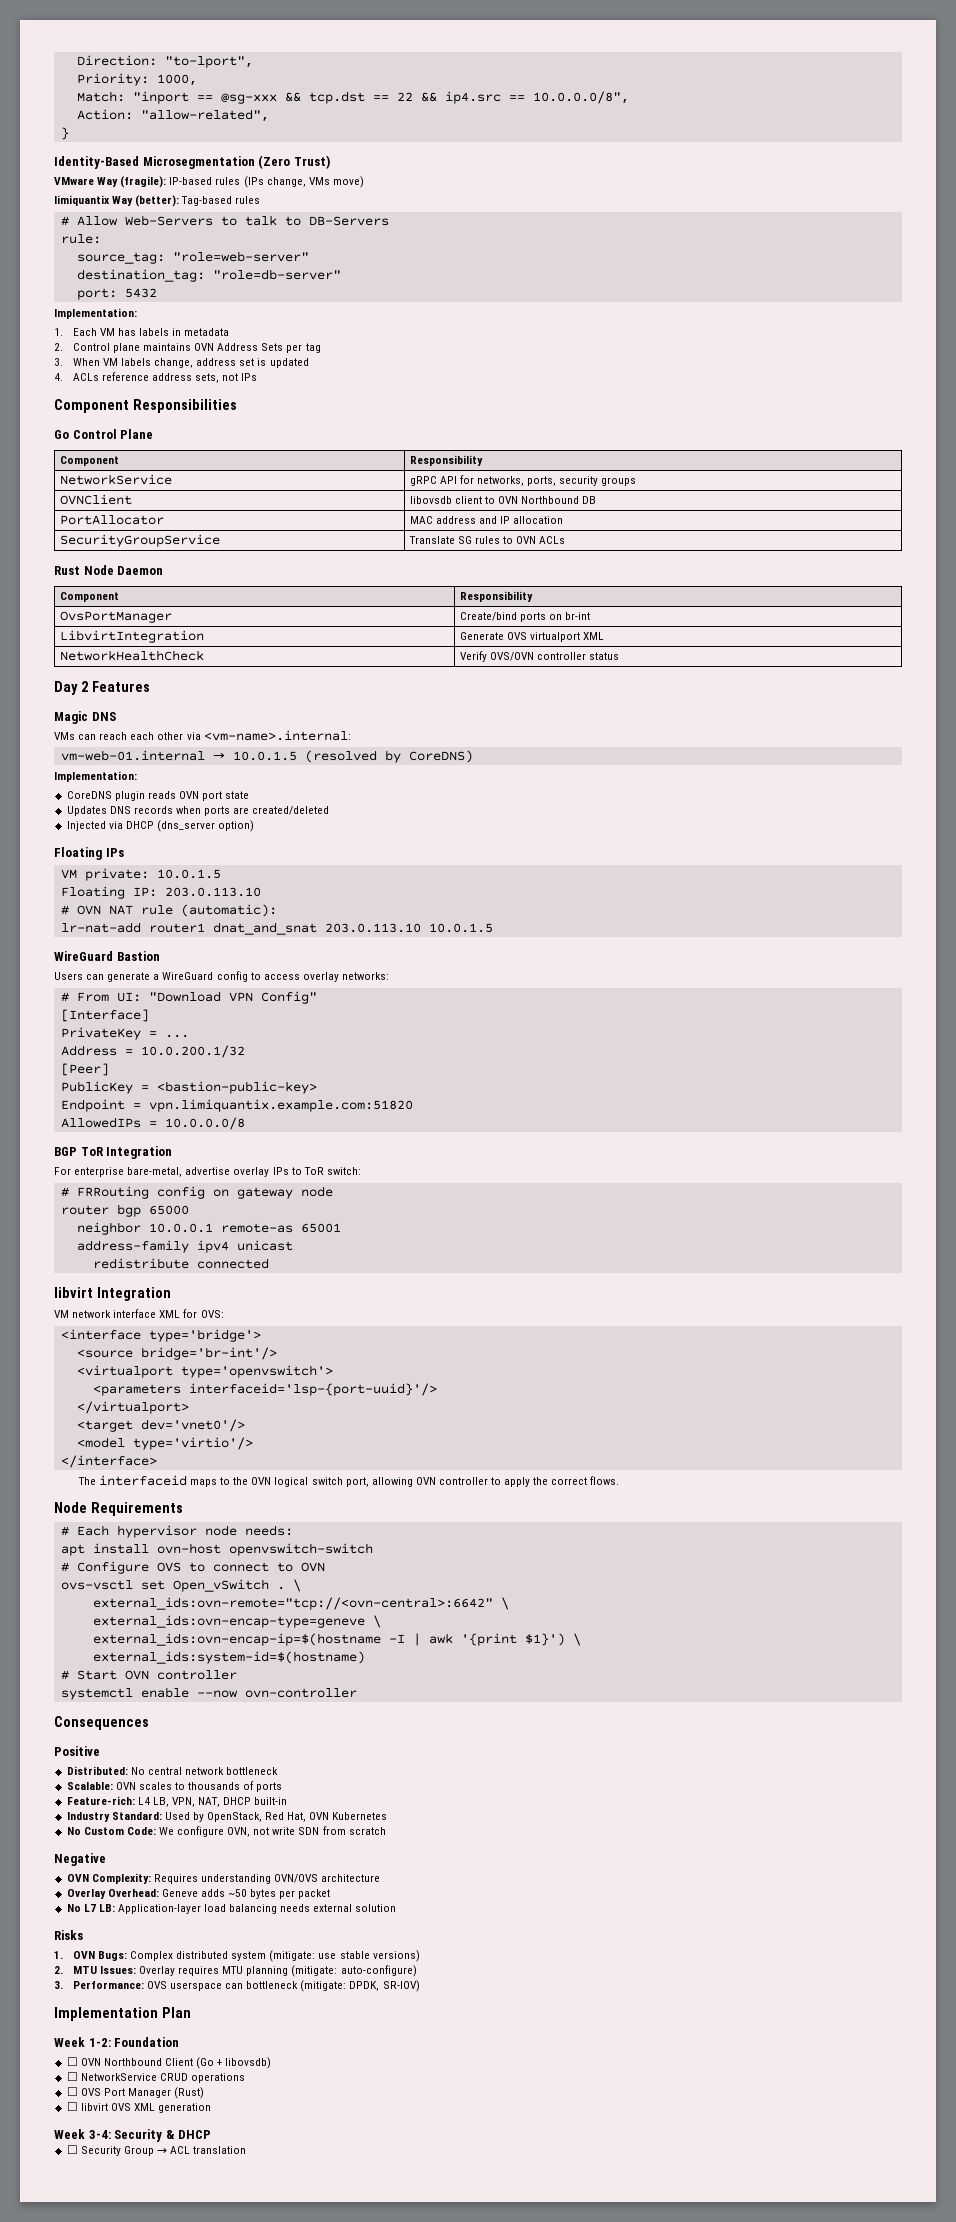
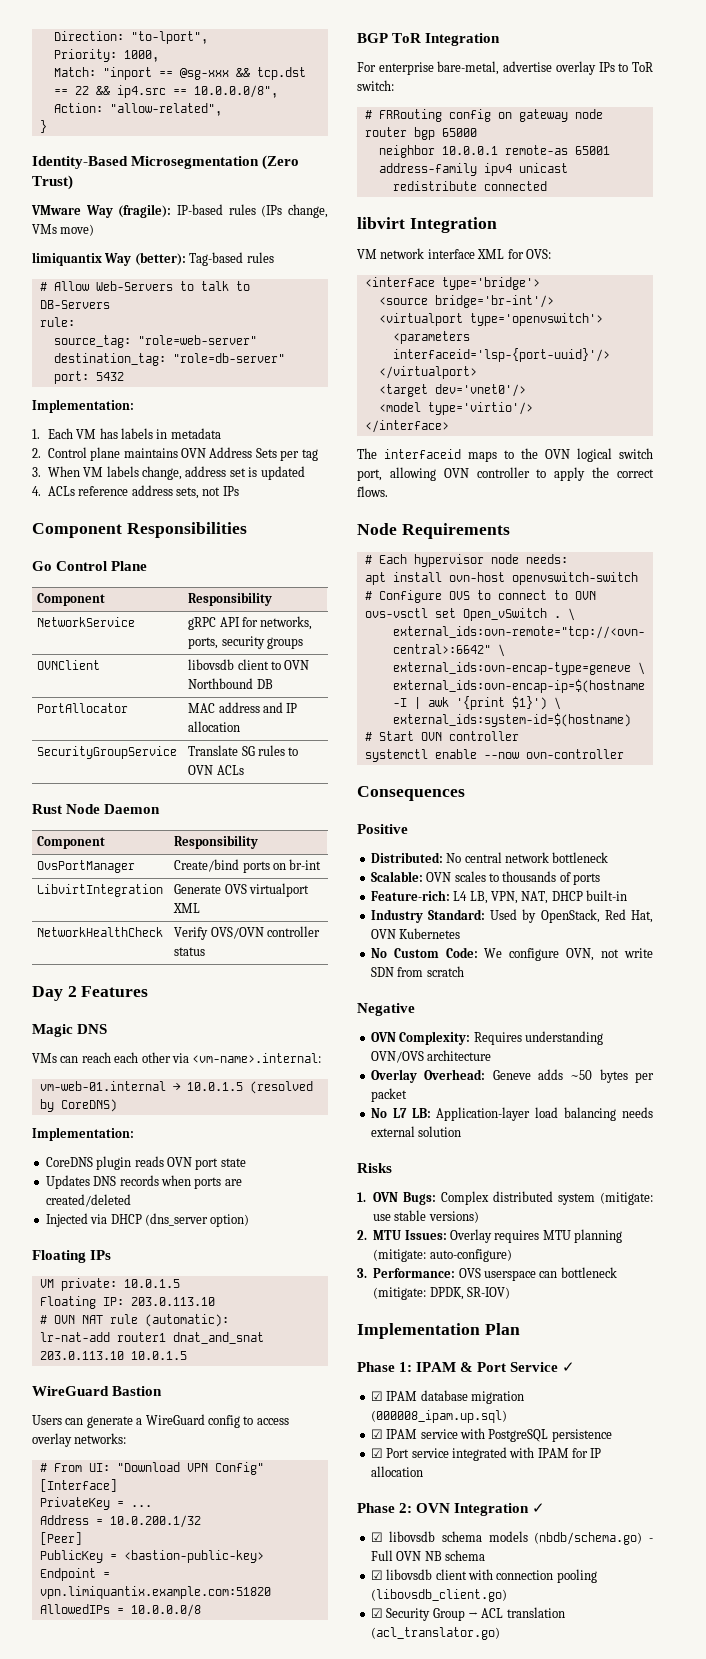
- Week 1-2: Foundation
- ☐ OVN Northbound Client (Go + libovsdb)
- ☐ NetworkService CRUD operations
- ☐ OVS Port Manager (Rust)
- ☐ libvirt OVS XML generation
- Week 3-4: Security & DHCP
- ☐ Security Group → ACL translation
+ Phase 1: IPAM & Port Service ✓
+ ☑ IPAM database migration (000008_ipam.up.sql)
+ ☑ IPAM service with PostgreSQL persistence
+ ☑ Port service integrated with IPAM for IP allocation
+ Phase 2: OVN Integration ✓
+ ☑ libovsdb schema models (nbdb/schema.go) - Full OVN NB schema
+ ☑ libovsdb client with connection pooling (libovsdb_client.go)
+ ☑ Security Group → ACL translation (acl_translator.go)

